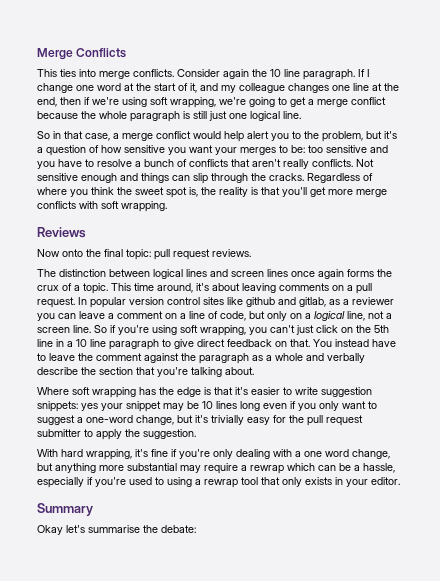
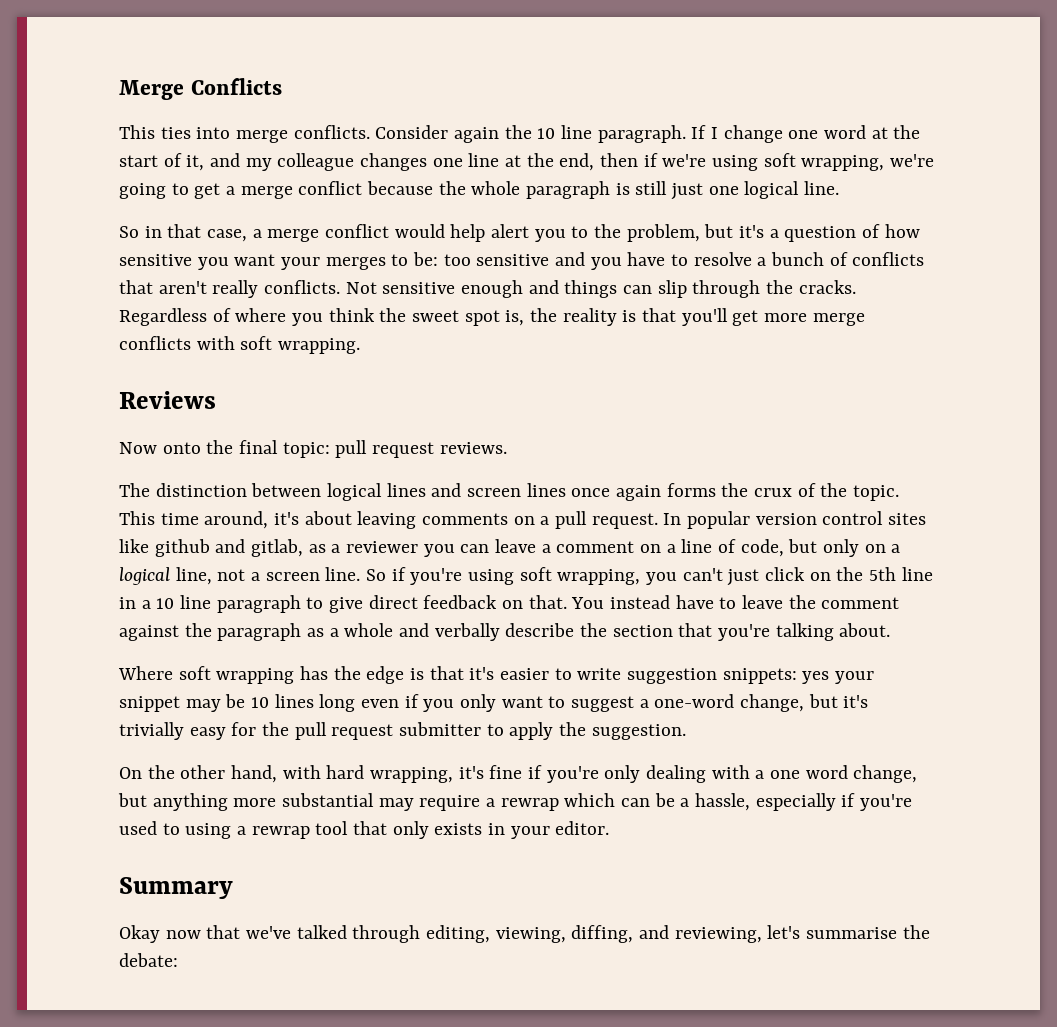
- The distinction between logical lines and screen lines once again forms the crux of a topic.
+ The distinction between logical lines and screen lines once again forms the crux of the topic.
- With hard wrapping, it's fine if you're only dealing with a one word change, but anything more substantial may require a rewrap which can be a hassle, especially if you're used to using a rewrap tool that only exists in your editor.
+ On the other hand, with hard wrapping, it's fine if you're only dealing with a one word change, but anything more substantial may require a rewrap which can be a hassle, especially if you're used to using a rewrap tool that only exists in your editor.
- Okay let's summarise the debate:
+ Okay now that we've talked through editing, viewing, diffing, and reviewing, let's summarise the debate:

